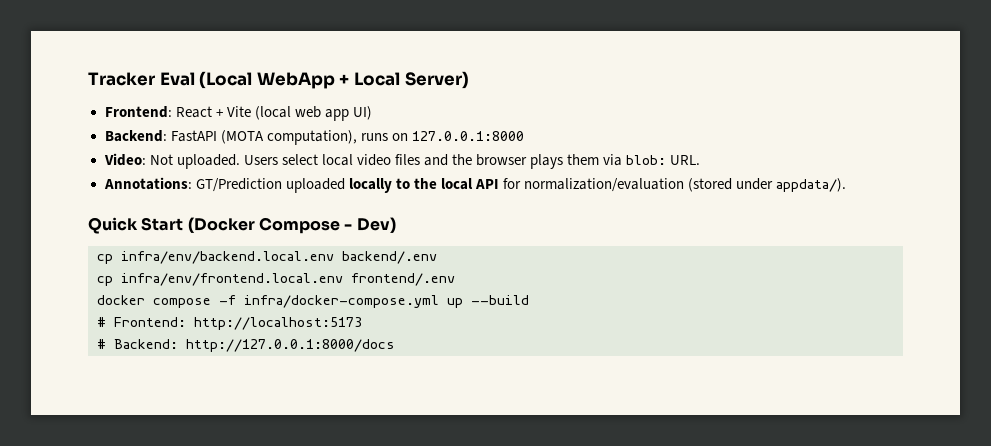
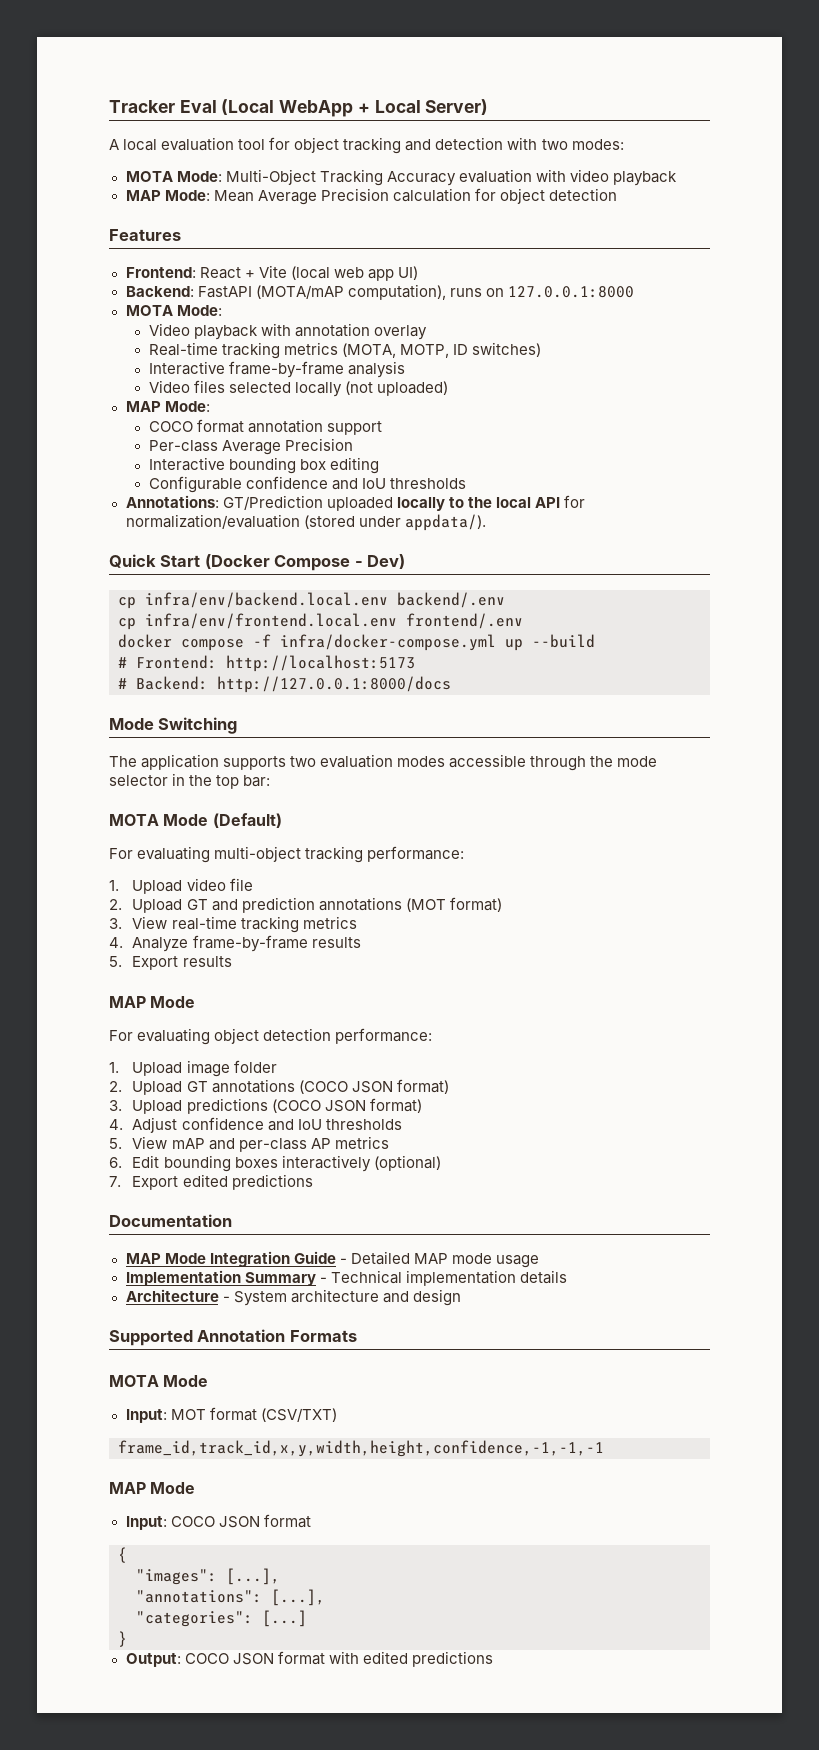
+ A local evaluation tool for object tracking and detection with two modes:
+ MOTA Mode: Multi-Object Tracking Accuracy evaluation with video playback
+ MAP Mode: Mean Average Precision calculation for object detection
+ Features
- Backend: FastAPI (MOTA computation), runs on 127.0.0.1:8000
- Video: Not uploaded. Users select local video files and the browser plays them via blob: URL.
+ Backend: FastAPI (MOTA/mAP computation), runs on 127.0.0.1:8000
+ MOTA Mode:
+ Video playback with annotation overlay
+ Real-time tracking metrics (MOTA, MOTP, ID switches)
+ Interactive frame-by-frame analysis
+ Video files selected locally (not uploaded)
+ MAP Mode:
+ COCO format annotation support
+ Per-class Average Precision
+ Interactive bounding box editing
+ Configurable confidence and IoU thresholds
+ Mode Switching
+ The application supports two evaluation modes accessible through the mode selector in the top bar:
+ MOTA Mode (Default)
+ For evaluating multi-object tracking performance:
+ 1. Upload video file
+ 2. Upload GT and prediction annotations (MOT format)
+ 3. View real-time tracking metrics
+ 4. Analyze frame-by-frame results
+ 5. Export results
+ MAP Mode
+ For evaluating object detection performance:
+ 1. Upload image folder
+ 2. Upload GT annotations (COCO JSON format)
+ 3. Upload predictions (COCO JSON format)
+ 4. Adjust confidence and IoU thresholds
+ 5. View mAP and per-class AP metrics
+ 6. Edit bounding boxes interactively (optional)
+ 7. Export edited predictions
+ Documentation
+ MAP Mode Integration Guide - Detailed MAP mode usage
+ Implementation Summary - Technical implementation details
+ Architecture - System architecture and design
+ Supported Annotation Formats
+ MOTA Mode
+ Input: MOT format (CSV/TXT)
+ frame_id,track_id,x,y,width,height,confidence,-1,-1,-1
+ MAP Mode
+ Input: COCO JSON format
+ {
+ "images": [...],
+ "annotations": [...],
+ "categories": [...]
+ }
+ Output: COCO JSON format with edited predictions

